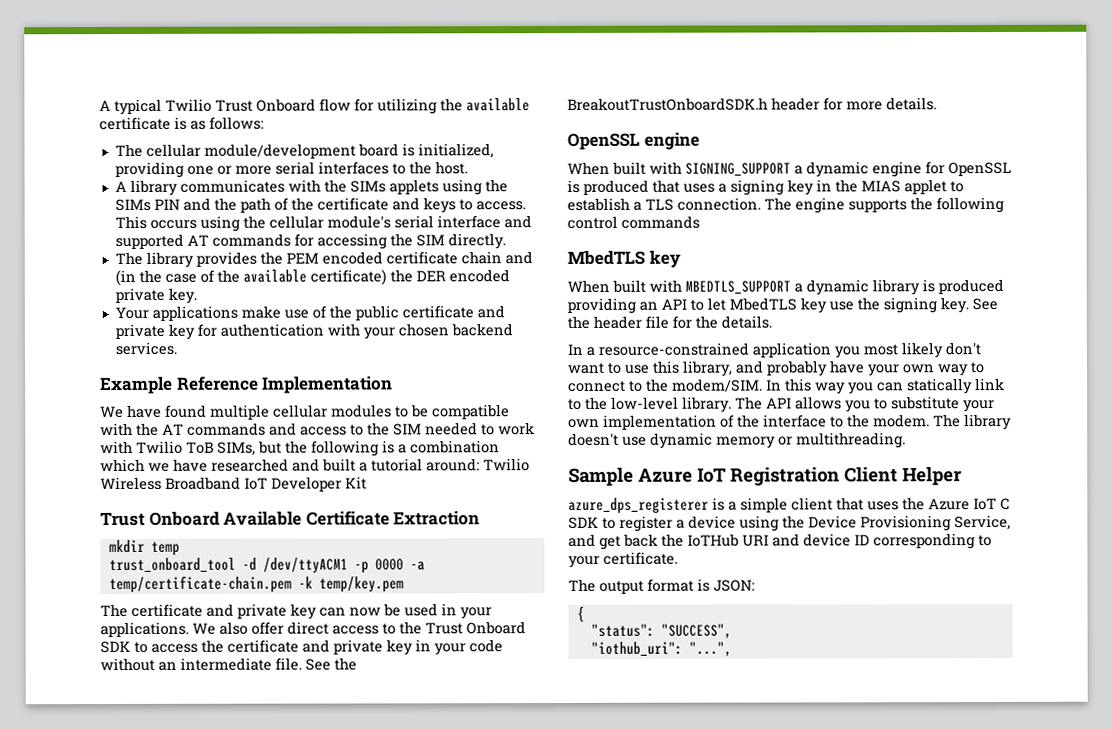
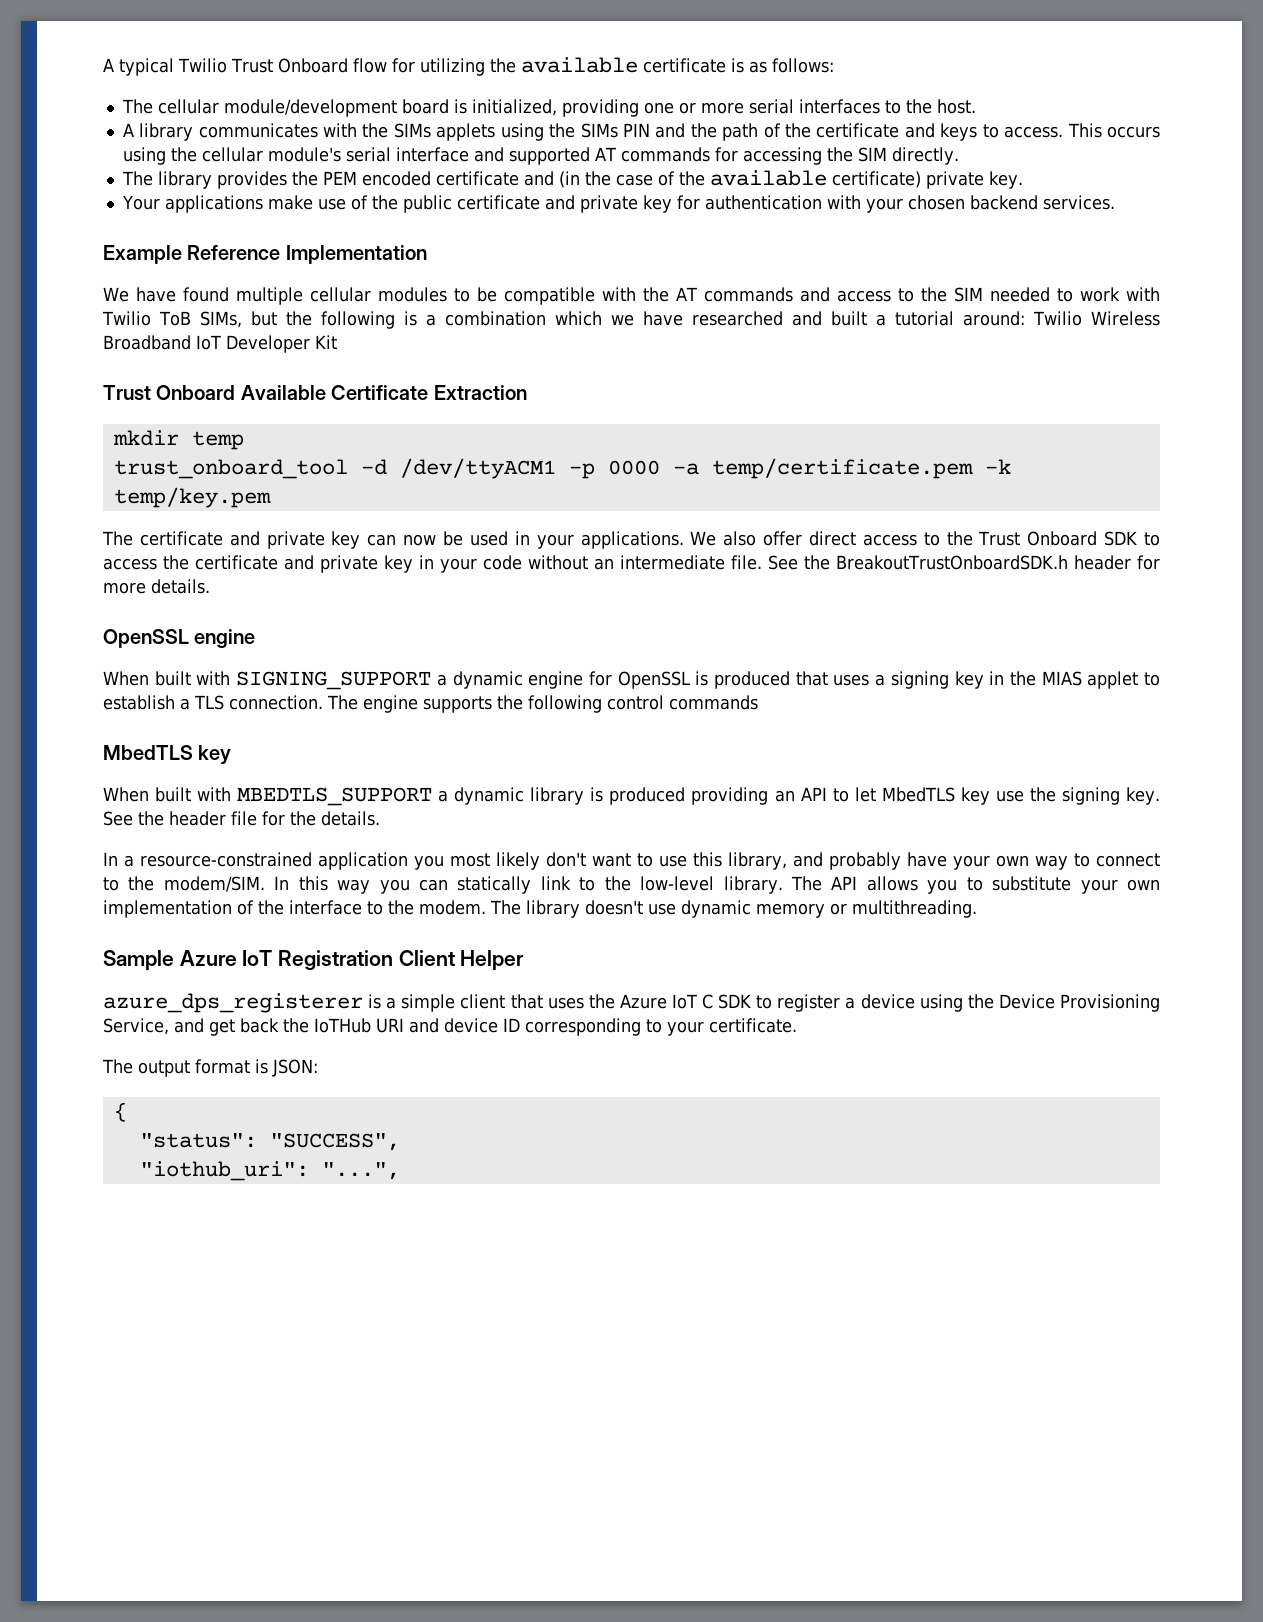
- The library provides the PEM encoded certificate chain and (in the case of the available certificate) the DER encoded private key.
+ The library provides the PEM encoded certificate and (in the case of the available certificate) private key.
- trust_onboard_tool -d /dev/ttyACM1 -p 0000 -a temp/certificate-chain.pem -k temp/key.pem
+ trust_onboard_tool -d /dev/ttyACM1 -p 0000 -a temp/certificate.pem -k temp/key.pem

